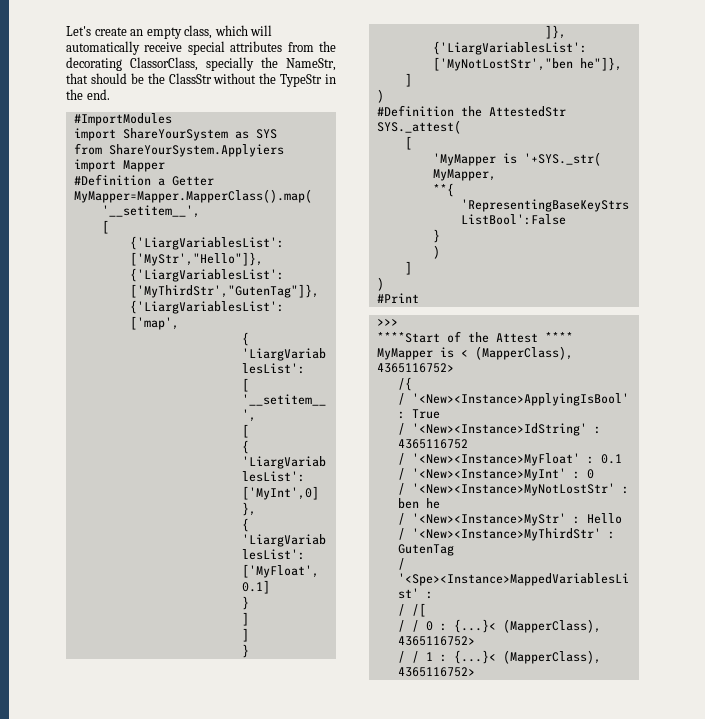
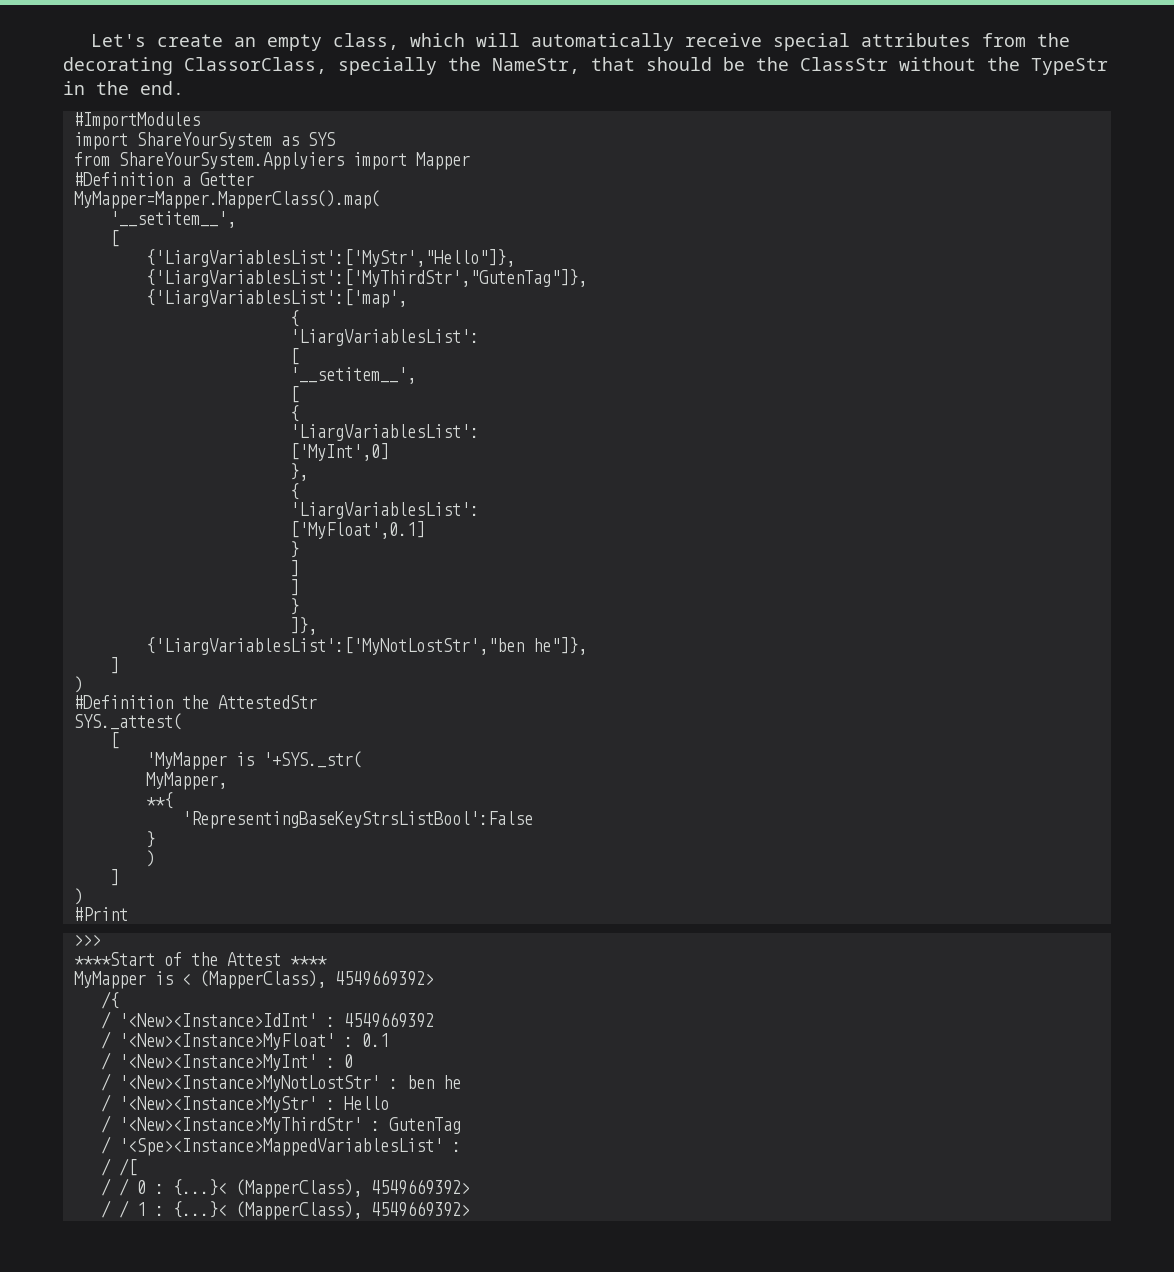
- MyMapper is < (MapperClass), 4365116752>
+ MyMapper is < (MapperClass), 4549669392>
- / '<New><Instance>ApplyingIsBool' : True
- / '<New><Instance>IdString' : 4365116752
+ / '<New><Instance>IdInt' : 4549669392
- / / 0 : {...}< (MapperClass), 4365116752>
+ / / 0 : {...}< (MapperClass), 4549669392>
- / / 1 : {...}< (MapperClass), 4365116752>
+ / / 1 : {...}< (MapperClass), 4549669392>

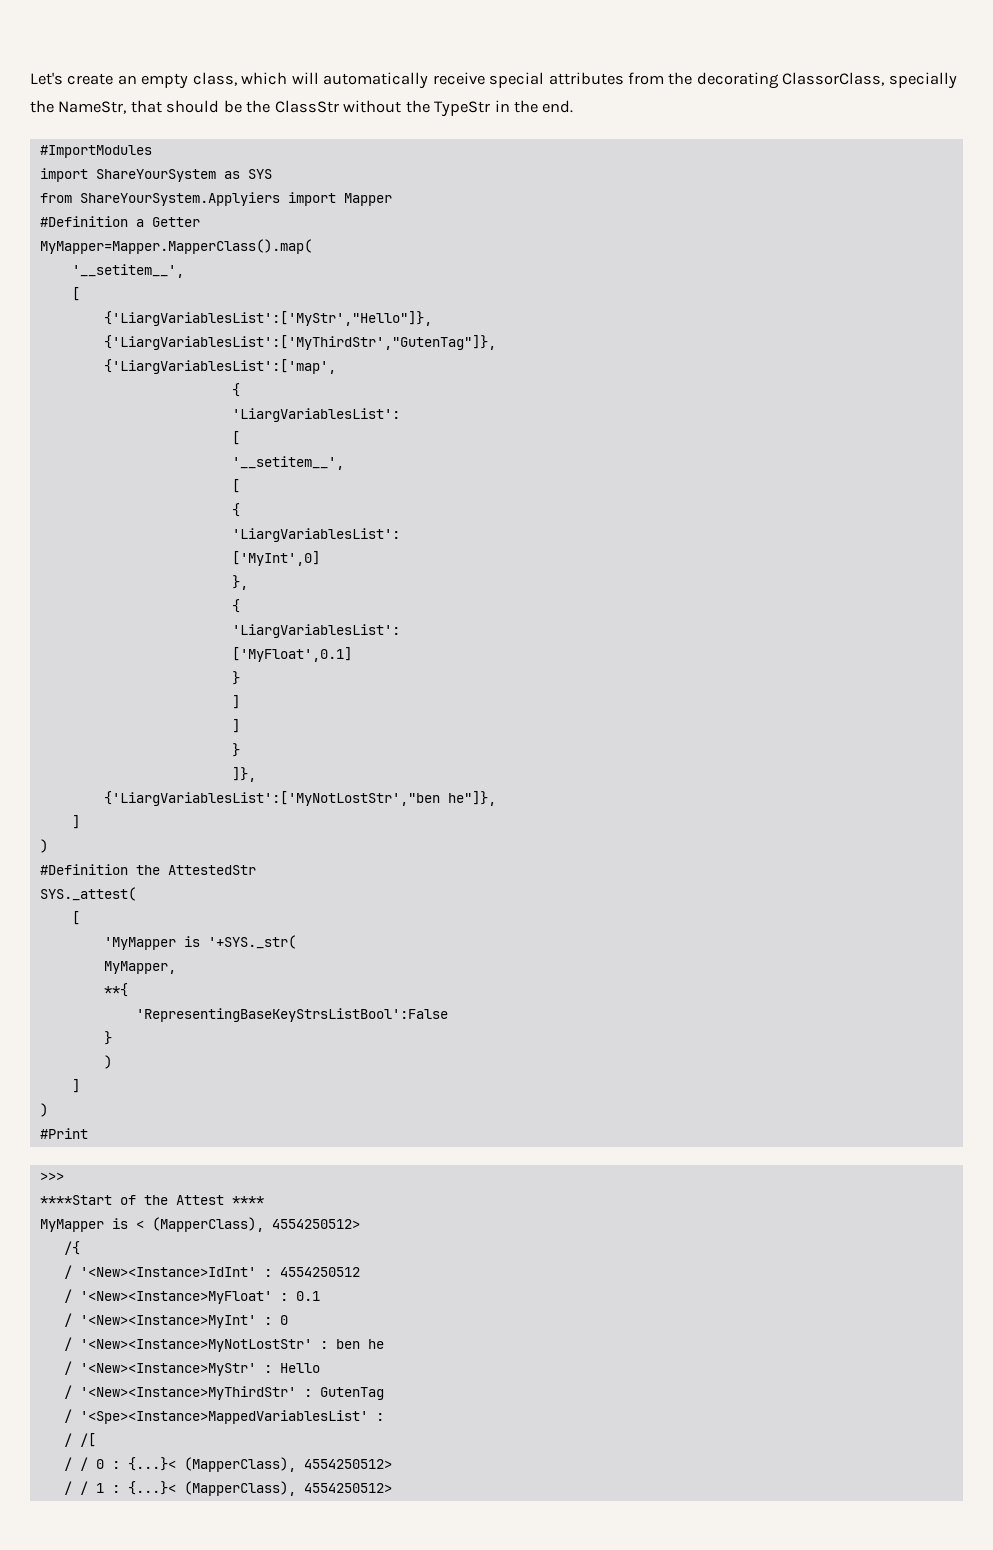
- MyMapper is < (MapperClass), 4549669392>
+ MyMapper is < (MapperClass), 4554250512>
- / '<New><Instance>IdInt' : 4549669392
+ / '<New><Instance>IdInt' : 4554250512
- / / 0 : {...}< (MapperClass), 4549669392>
+ / / 0 : {...}< (MapperClass), 4554250512>
- / / 1 : {...}< (MapperClass), 4549669392>
+ / / 1 : {...}< (MapperClass), 4554250512>

